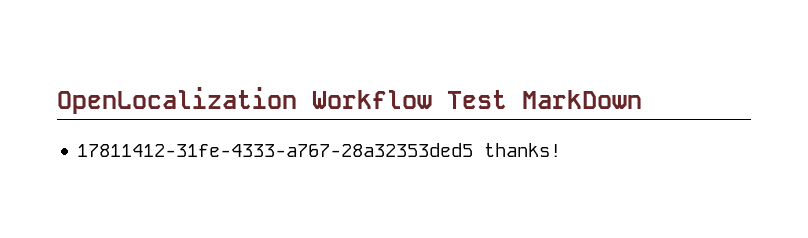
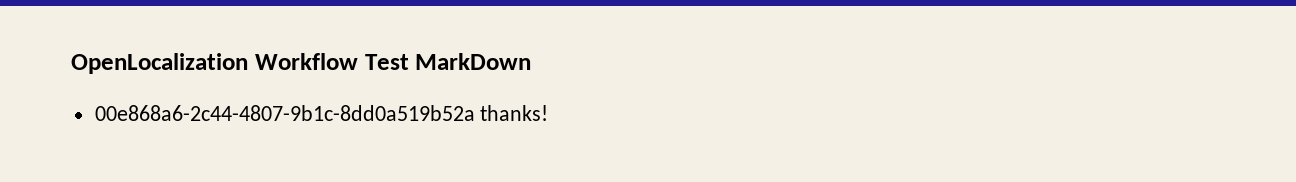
- 17811412-31fe-4333-a767-28a32353ded5 thanks!
+ 00e868a6-2c44-4807-9b1c-8dd0a519b52a thanks!

